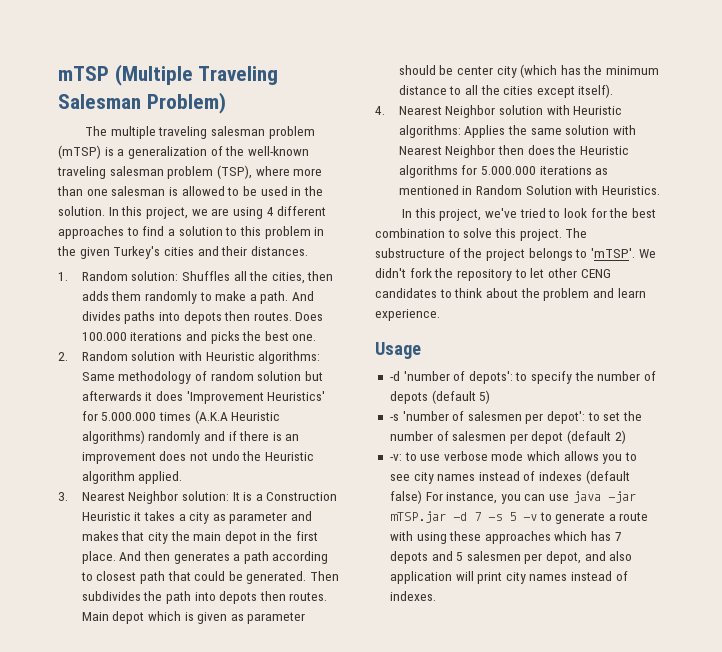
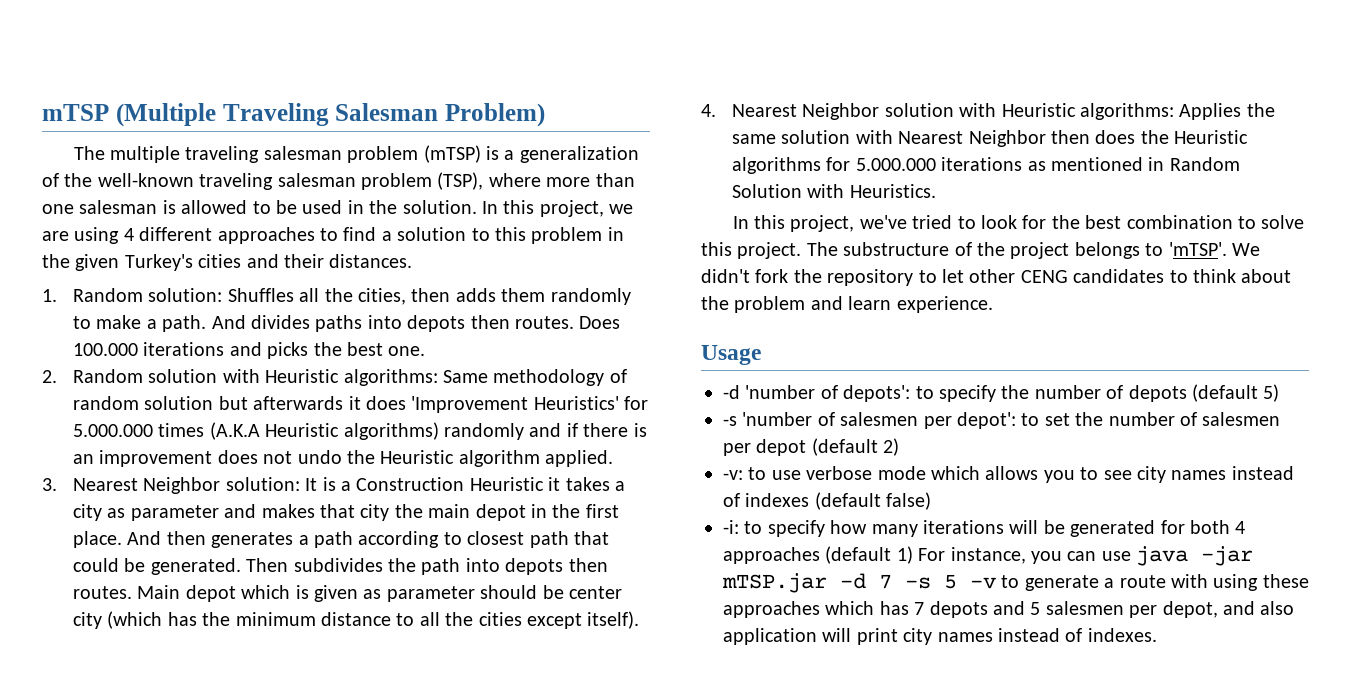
- -v: to use verbose mode which allows you to see city names instead of indexes (default false) For instance, you can use java -jar mTSP.jar -d 7 -s 5 -v to generate a route with using these approaches which has 7 depots and 5 salesmen per depot, and also application will print city names instead of indexes.
+ -v: to use verbose mode which allows you to see city names instead of indexes (default false)
+ -i: to specify how many iterations will be generated for both 4 approaches (default 1) For instance, you can use java -jar mTSP.jar -d 7 -s 5 -v to generate a route with using these approaches which has 7 depots and 5 salesmen per depot, and also application will print city names instead of indexes.

